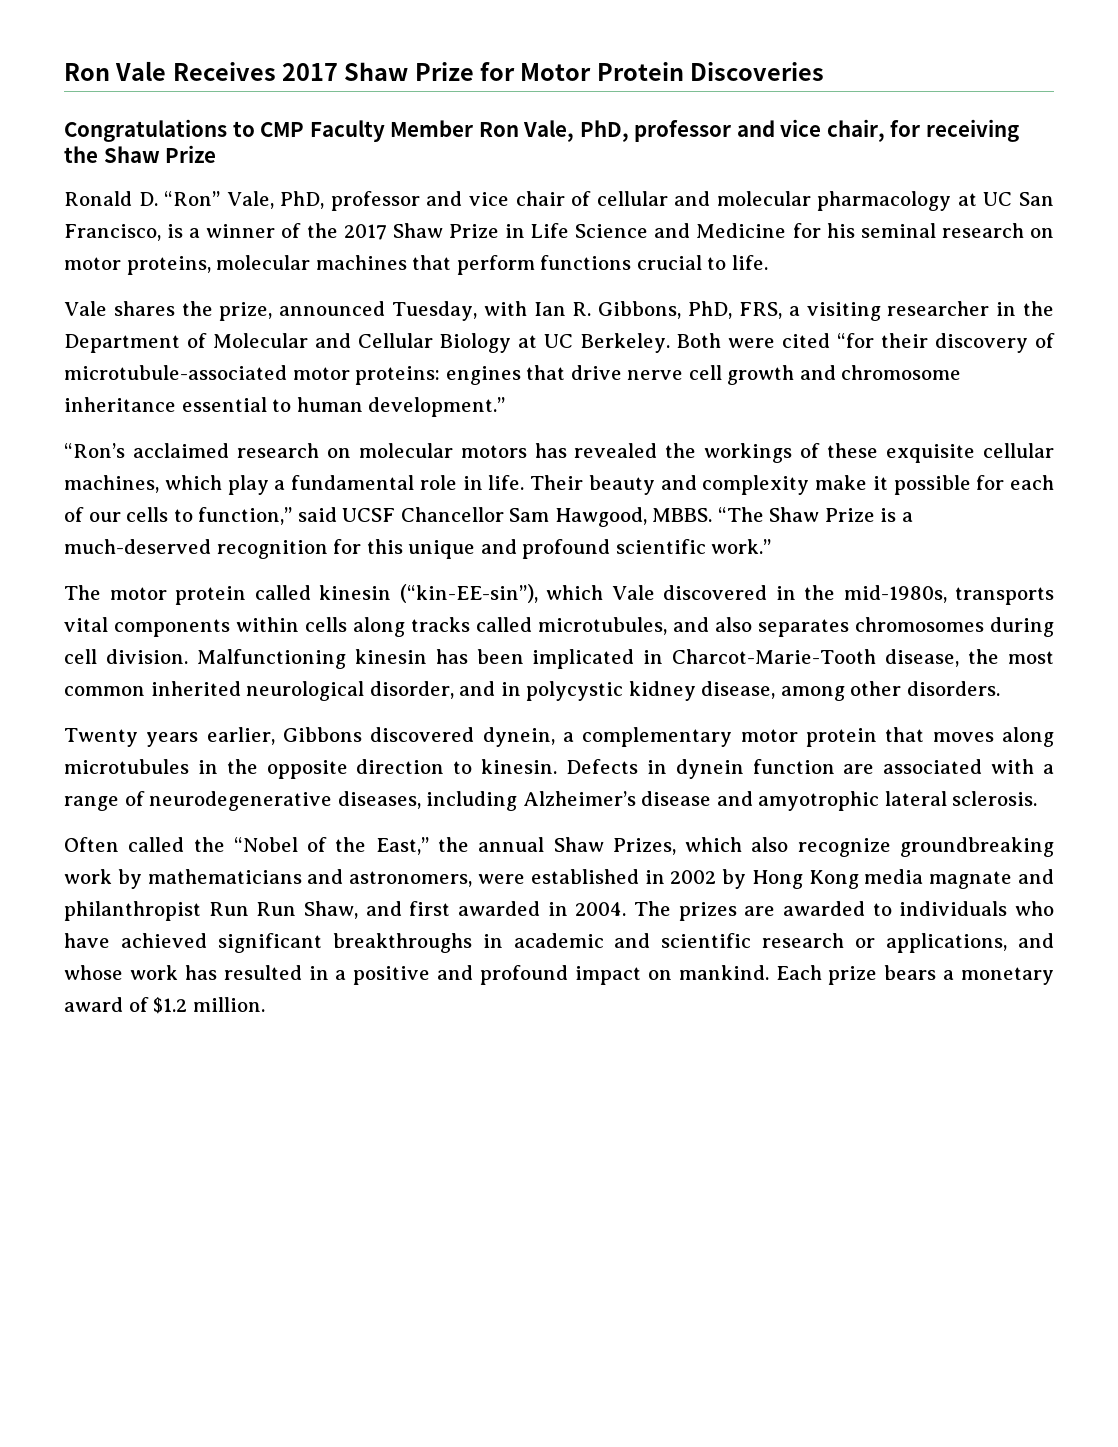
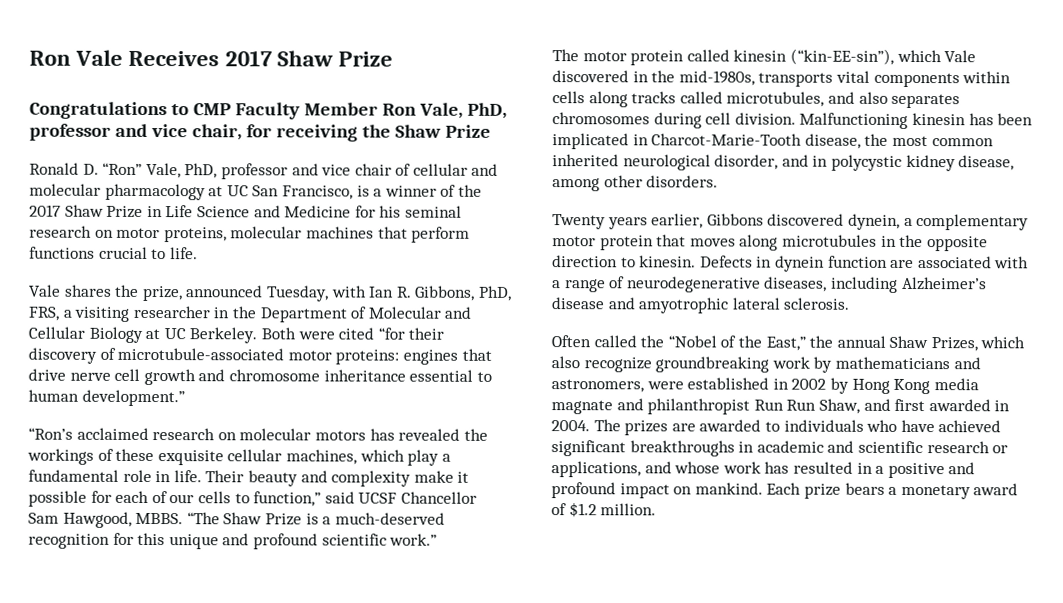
- Ron Vale Receives 2017 Shaw Prize for Motor Protein Discoveries
+ Ron Vale Receives 2017 Shaw Prize

